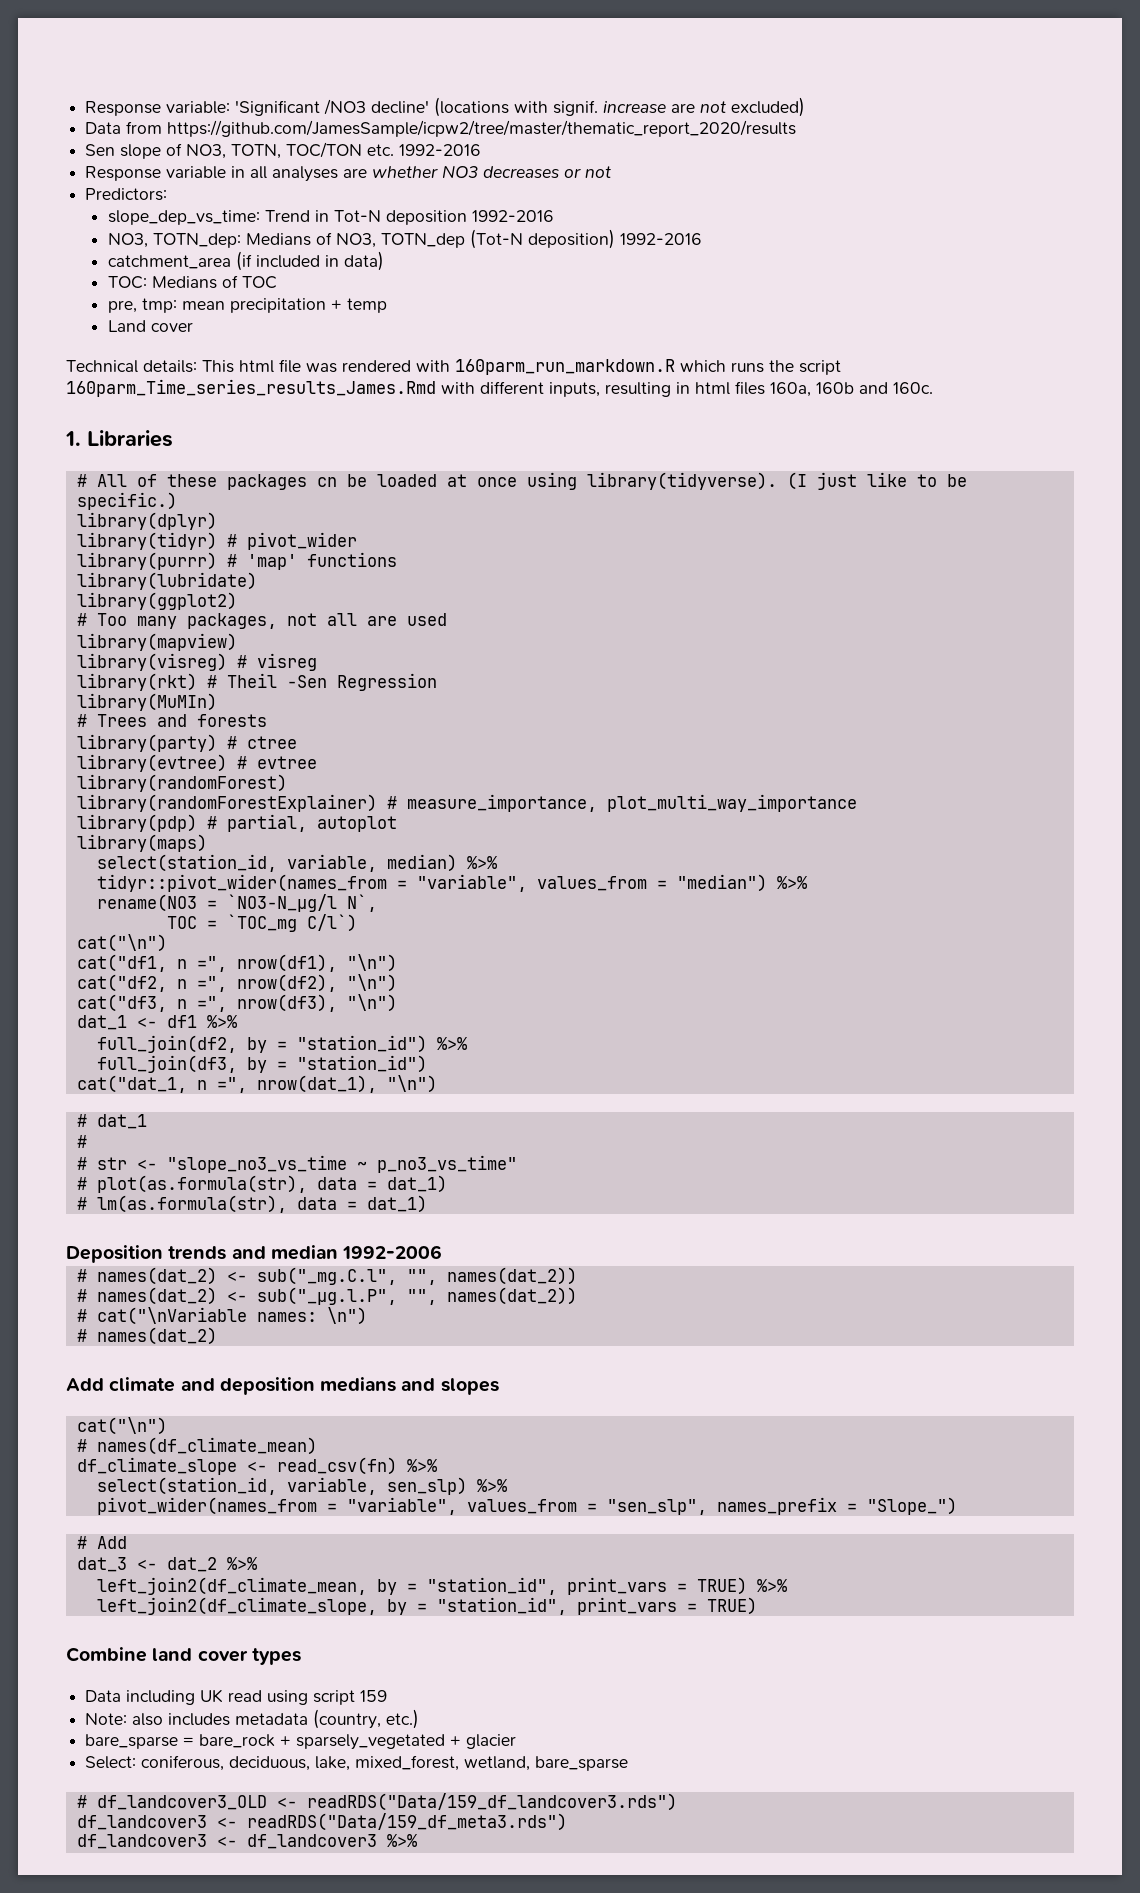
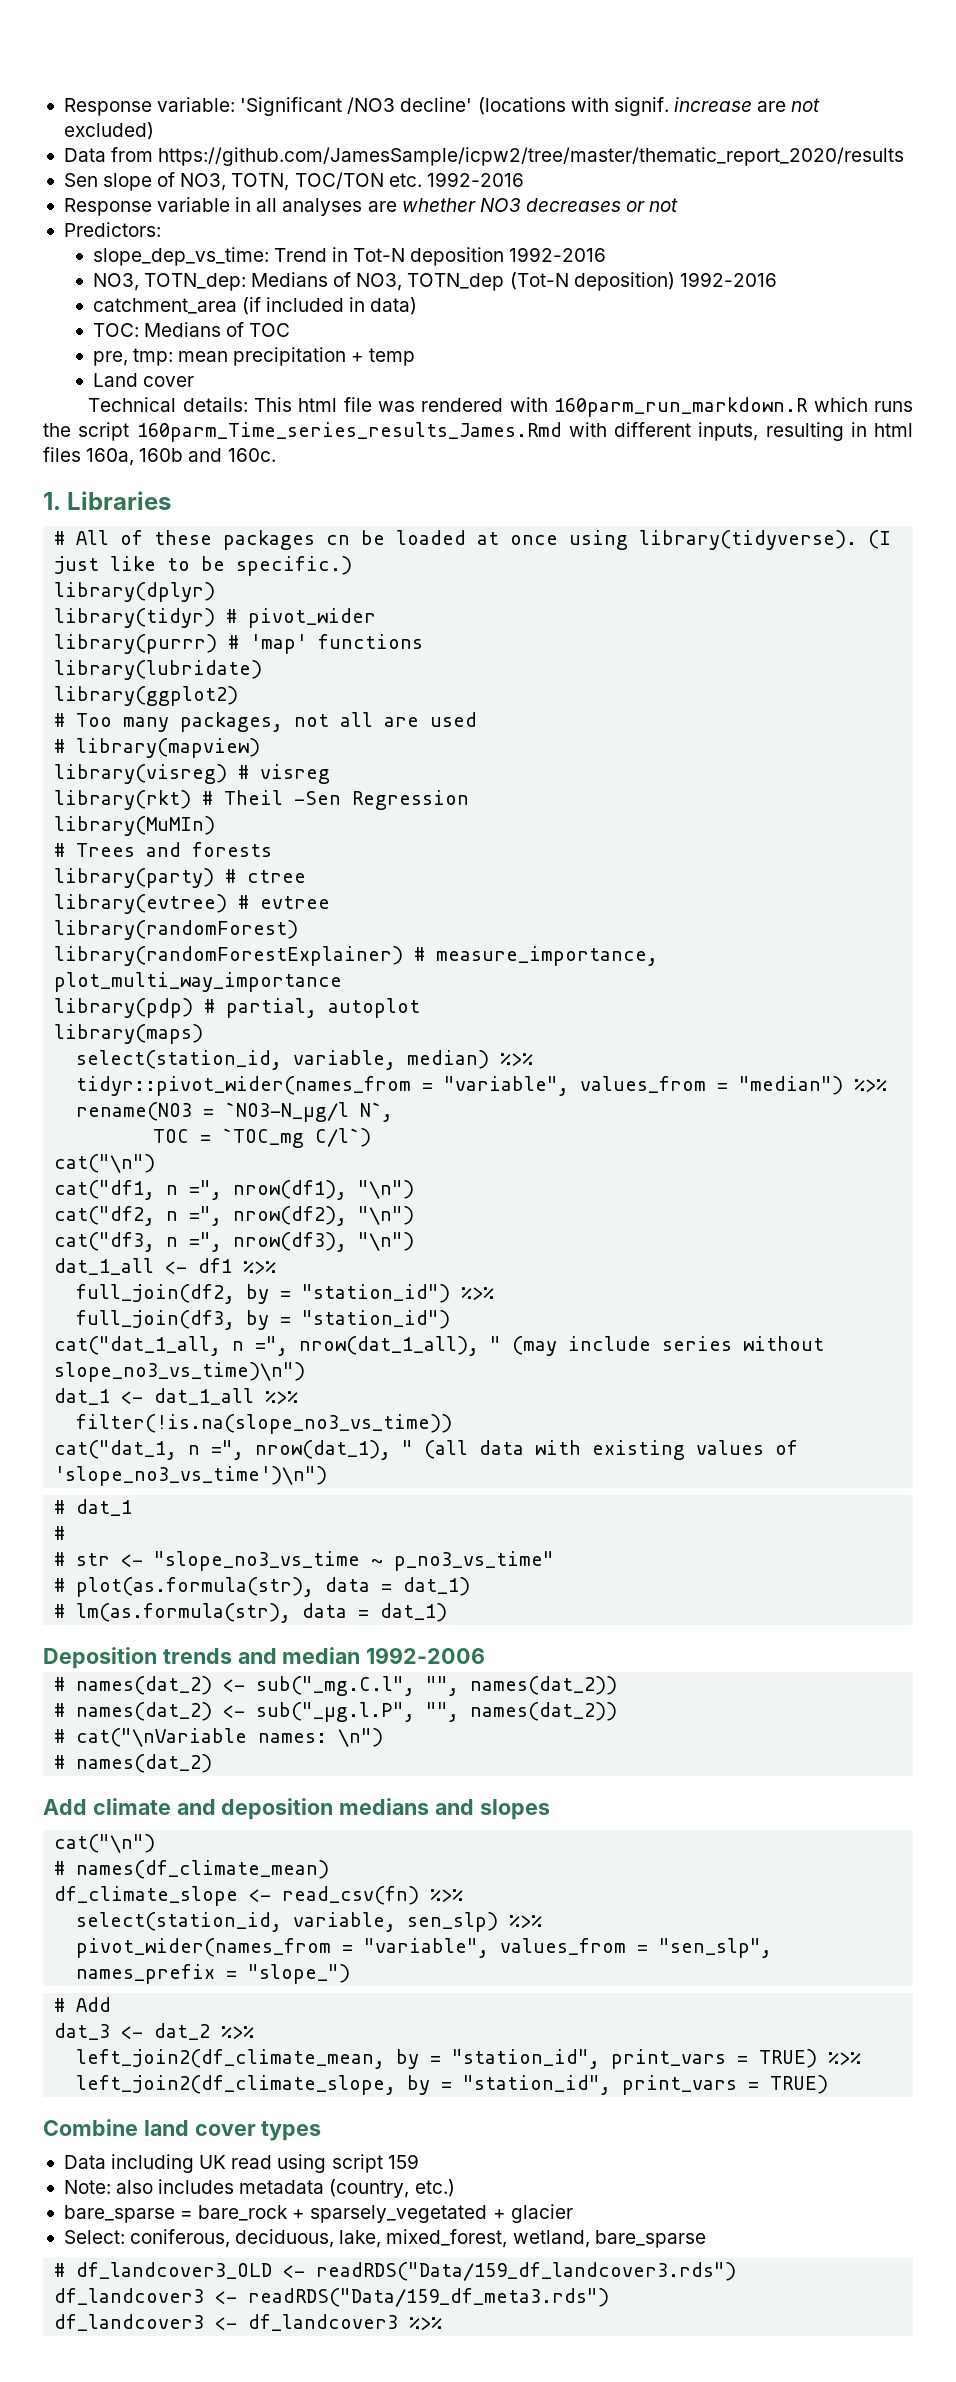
- library(mapview)
+ # library(mapview)
- dat_1 <- df1 %>%
+ dat_1_all <- df1 %>%
- cat("dat_1, n =", nrow(dat_1), "\n")
+ cat("dat_1_all, n =", nrow(dat_1_all), " (may include series without slope_no3_vs_time)\n")
+ dat_1 <- dat_1_all %>%
+ filter(!is.na(slope_no3_vs_time))
+ cat("dat_1, n =", nrow(dat_1), " (all data with existing values of 'slope_no3_vs_time')\n")
- pivot_wider(names_from = "variable", values_from = "sen_slp", names_prefix = "Slope_")
+ pivot_wider(names_from = "variable", values_from = "sen_slp", names_prefix = "slope_")

